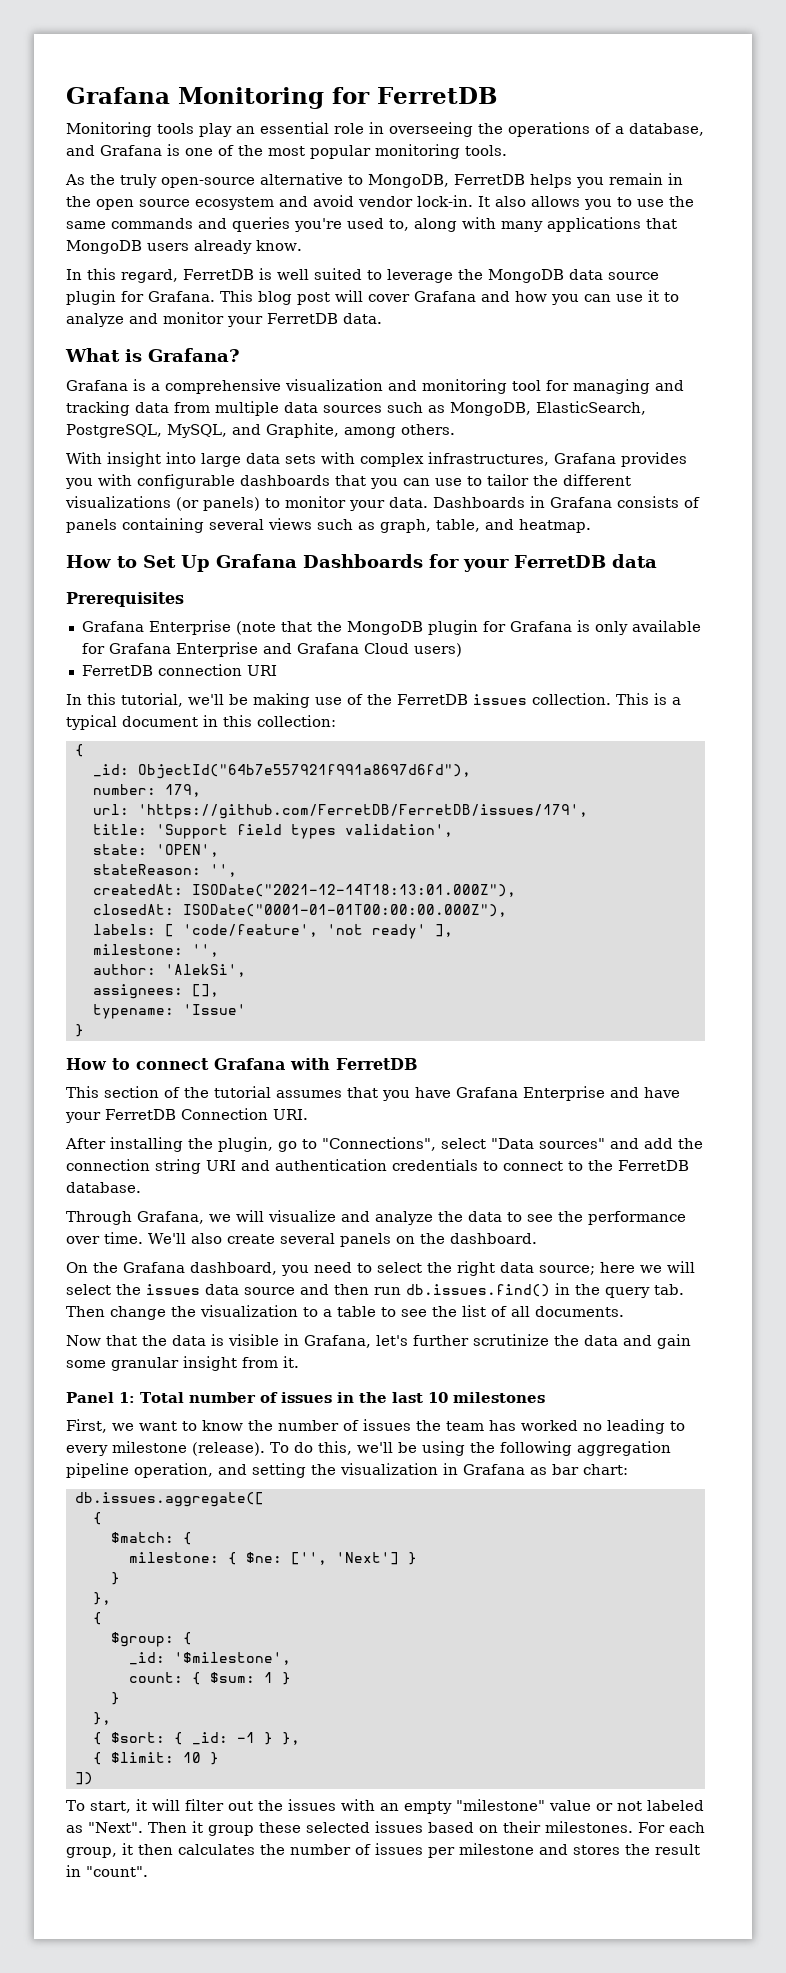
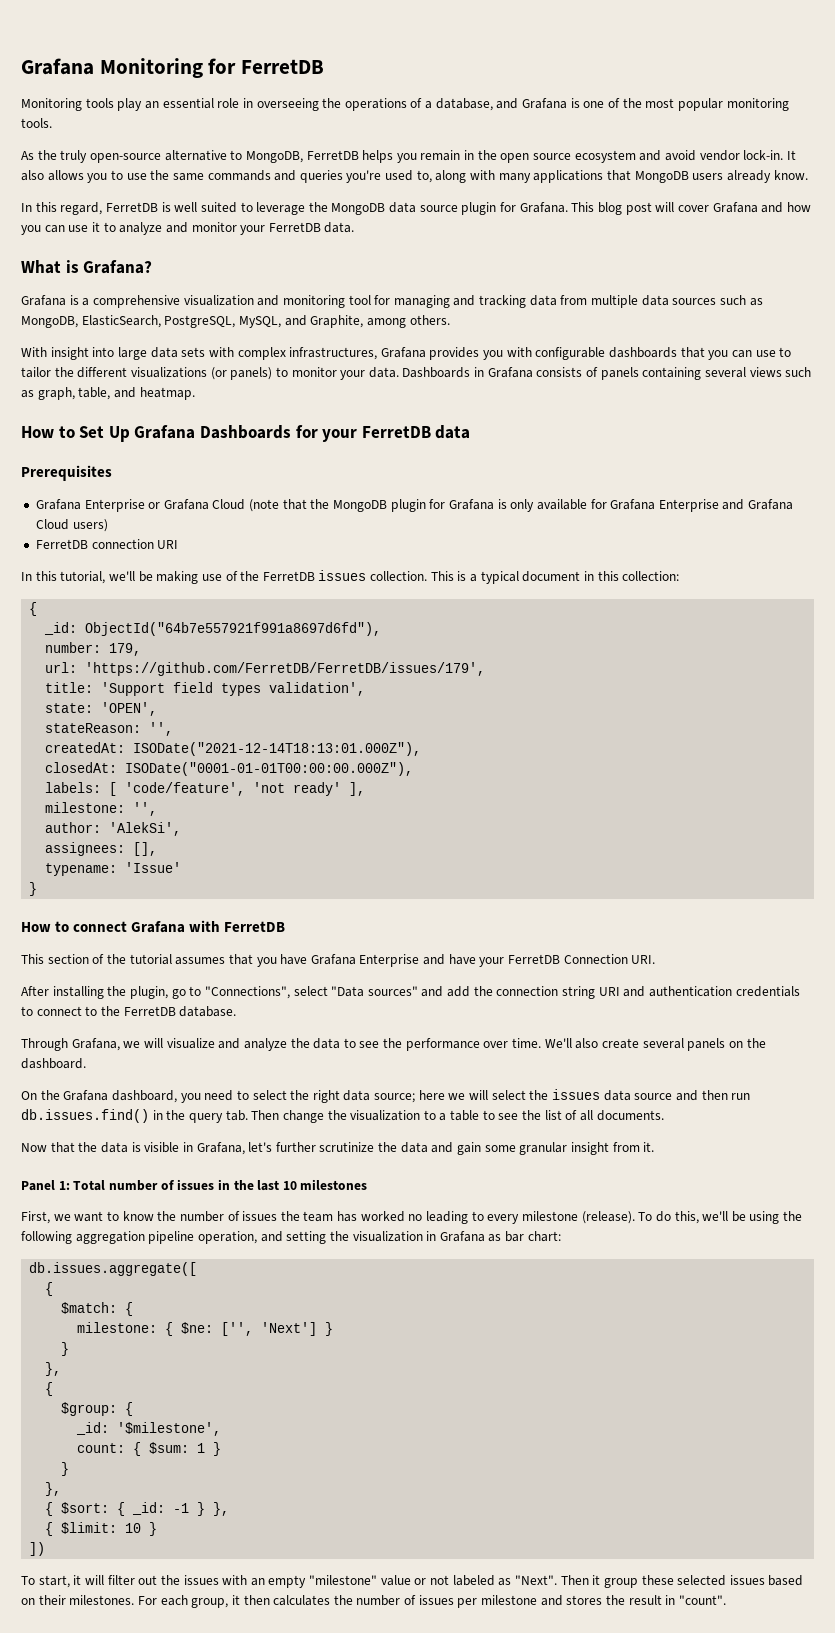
- Grafana Enterprise (note that the MongoDB plugin for Grafana is only available for Grafana Enterprise and Grafana Cloud users)
+ Grafana Enterprise or Grafana Cloud (note that the MongoDB plugin for Grafana is only available for Grafana Enterprise and Grafana Cloud users)

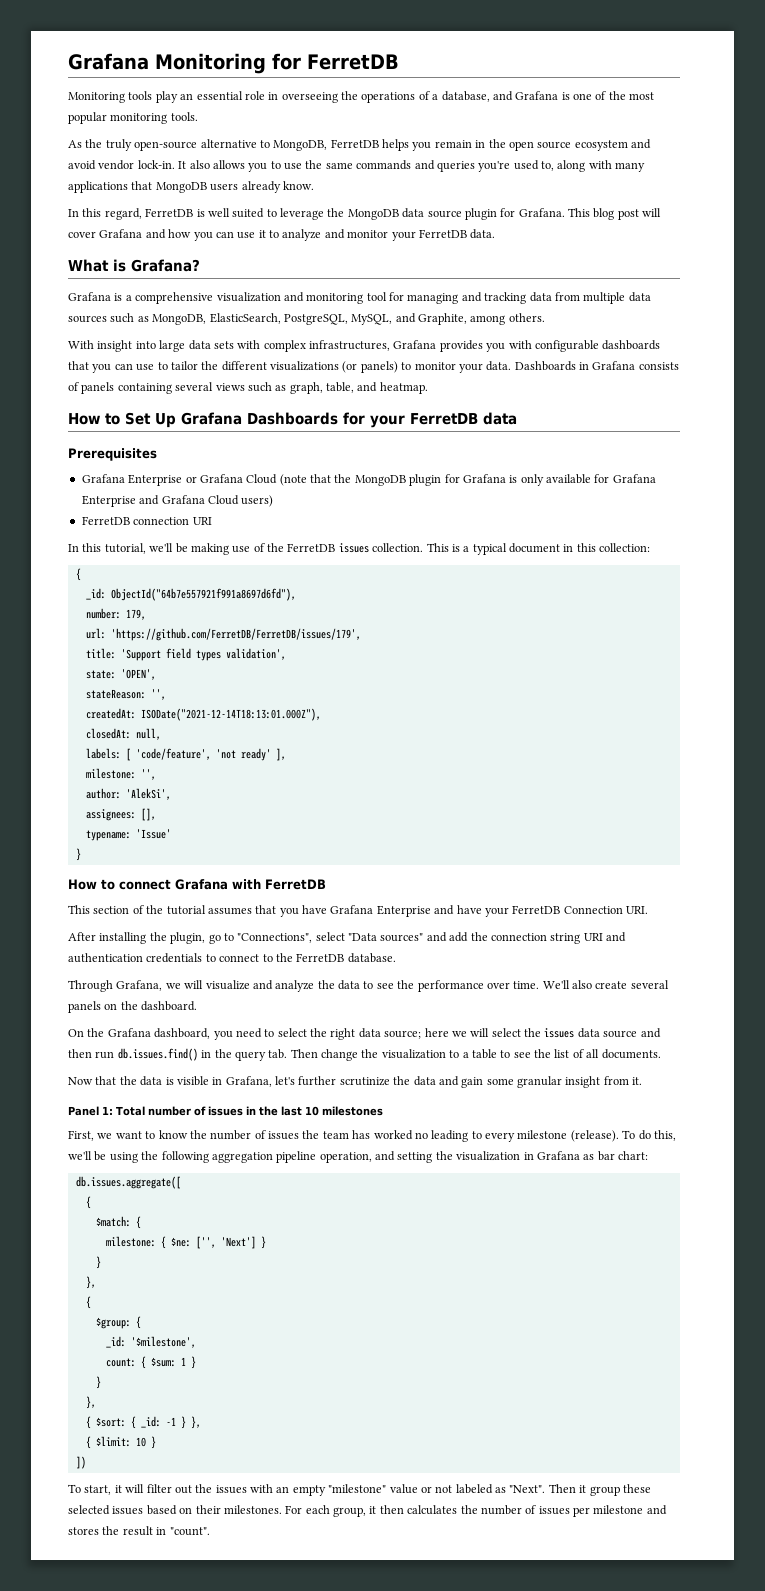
- closedAt: ISODate("0001-01-01T00:00:00.000Z"),
+ closedAt: null,

